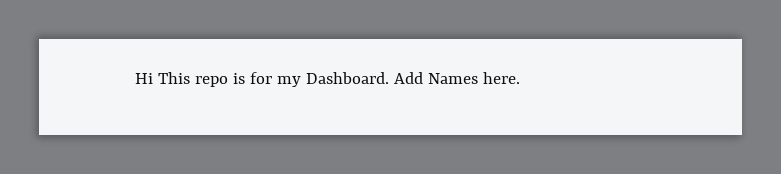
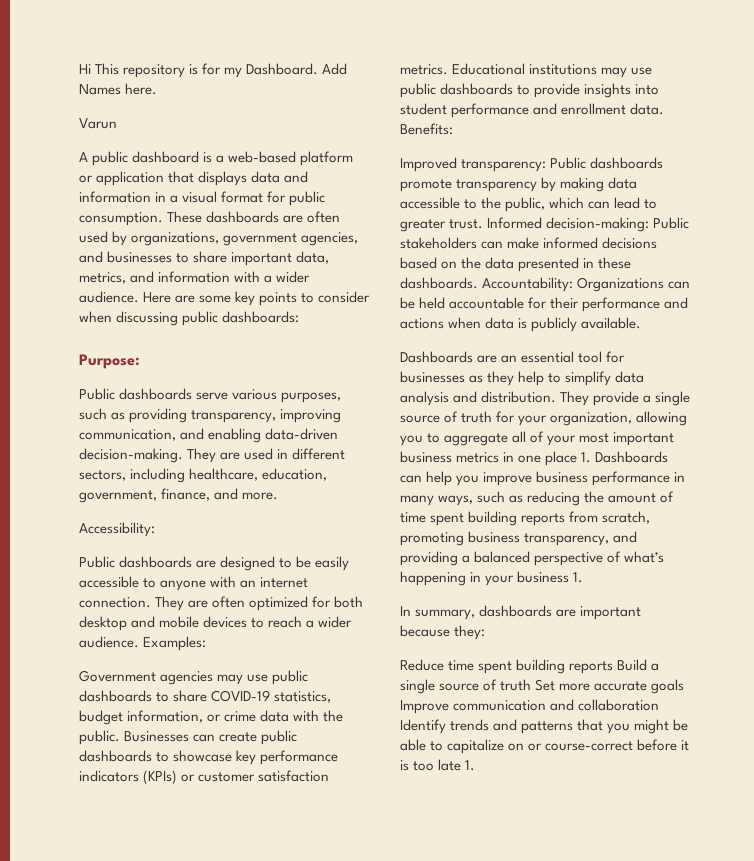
- Hi This repo is for my Dashboard.
+ Hi This repository is for my Dashboard.
+ Varun
+ A public dashboard is a web-based platform or application that displays data and information in a visual format for public consumption. These dashboards are often used by organizations, government agencies, and businesses to share important data, metrics, and information with a wider audience. Here are some key points to consider when discussing public dashboards:
+ Purpose:
+ Public dashboards serve various purposes, such as providing transparency, improving communication, and enabling data-driven decision-making. They are used in different sectors, including healthcare, education, government, finance, and more.
+ Accessibility:
+ Public dashboards are designed to be easily accessible to anyone with an internet connection. They are often optimized for both desktop and mobile devices to reach a wider audience. Examples:
+ Government agencies may use public dashboards to share COVID-19 statistics, budget information, or crime data with the public. Businesses can create public dashboards to showcase key performance indicators (KPIs) or customer satisfaction metrics. Educational institutions may use public dashboards to provide insights into student performance and enrollment data. Benefits:
+ Improved transparency: Public dashboards promote transparency by making data accessible to the public, which can lead to greater trust. Informed decision-making: Public stakeholders can make informed decisions based on the data presented in these dashboards. Accountability: Organizations can be held accountable for their performance and actions when data is publicly available.
+ Dashboards are an essential tool for businesses as they help to simplify data analysis and distribution. They provide a single source of truth for your organization, allowing you to aggregate all of your most important business metrics in one place 1. Dashboards can help you improve business performance in many ways, such as reducing the amount of time spent building reports from scratch, promoting business transparency, and providing a balanced perspective of what’s happening in your business 1.
+ In summary, dashboards are important because they:
+ Reduce time spent building reports Build a single source of truth Set more accurate goals Improve communication and collaboration Identify trends and patterns that you might be able to capitalize on or course-correct before it is too late 1.

